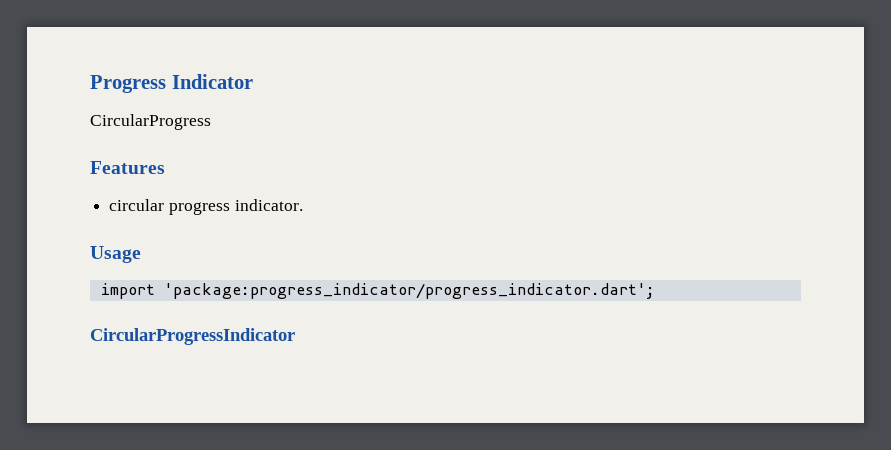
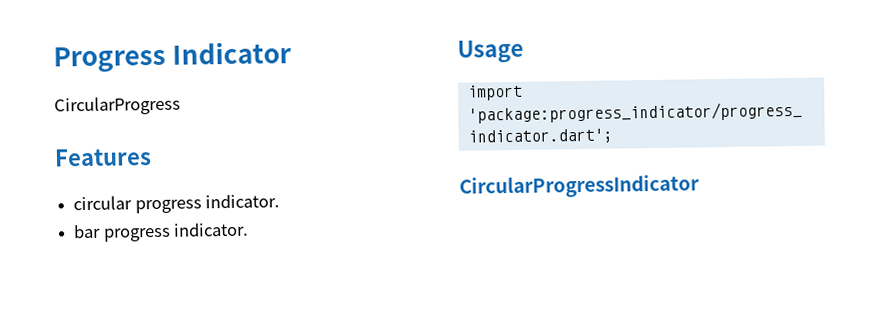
+ bar progress indicator.

